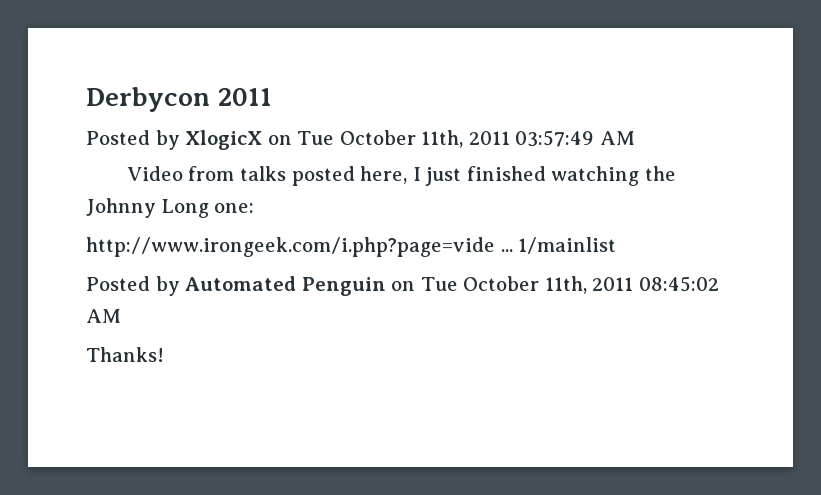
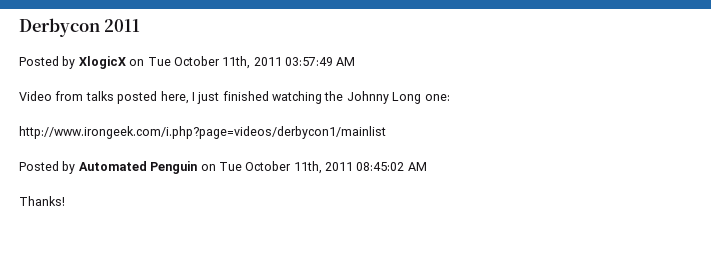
- http://www.irongeek.com/i.php?page=vide ... 1/mainlist
+ http://www.irongeek.com/i.php?page=videos/derbycon1/mainlist

